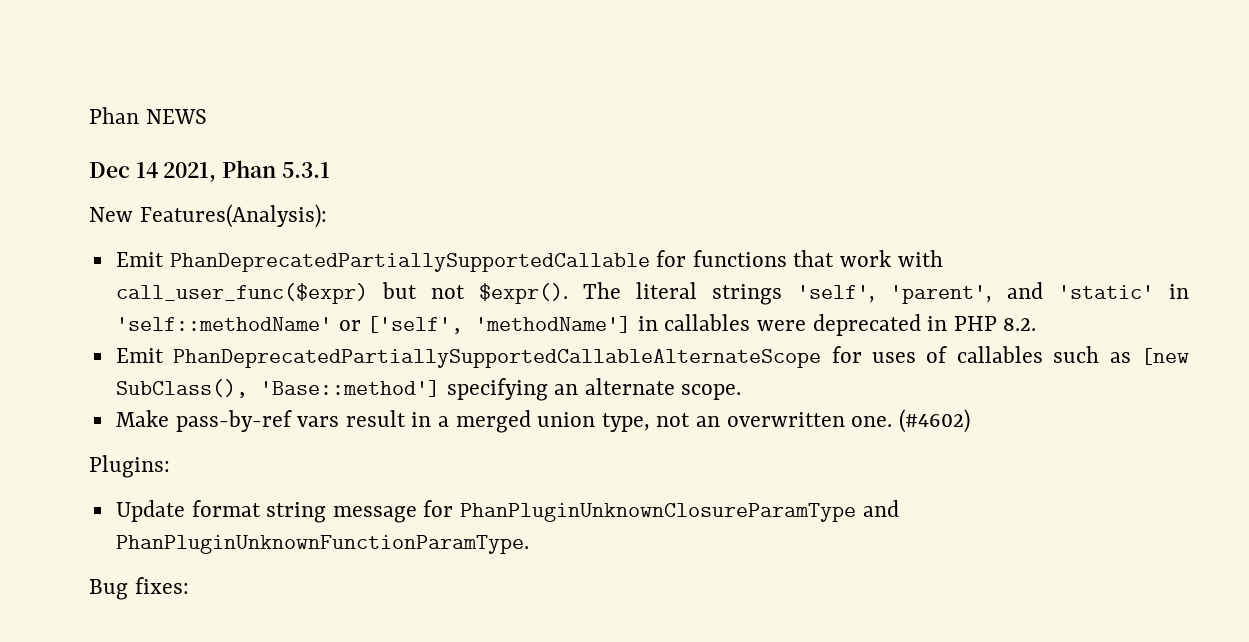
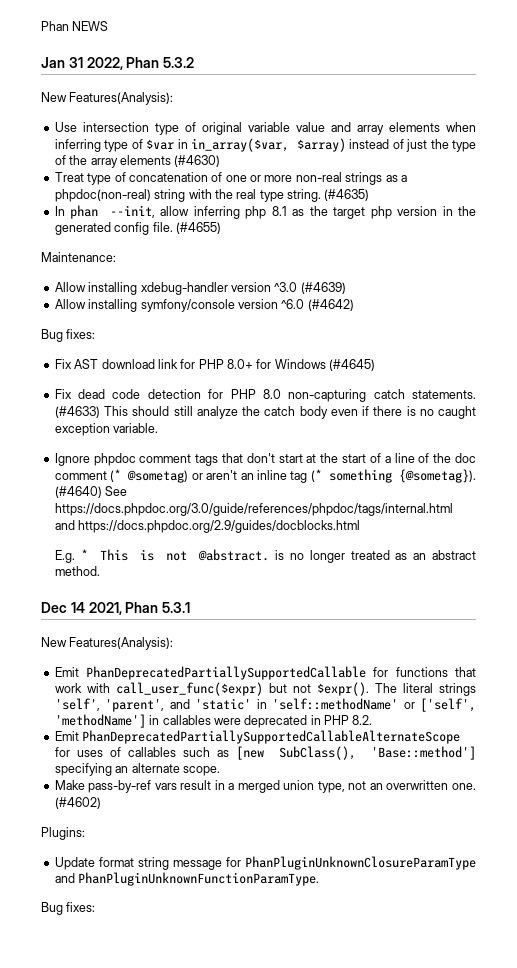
+ Jan 31 2022, Phan 5.3.2
+ New Features(Analysis):
+ Use intersection type of original variable value and array elements when inferring type of $var in in_array($var, $array) instead of just the type of the array elements (#4630)
+ Treat type of concatenation of one or more non-real strings as a phpdoc(non-real) string with the real type string. (#4635)
+ In phan --init, allow inferring php 8.1 as the target php version in the generated config file. (#4655)
+ Maintenance:
+ Allow installing xdebug-handler version ^3.0 (#4639)
+ Allow installing symfony/console version ^6.0 (#4642)
+ Bug fixes:
+ Fix AST download link for PHP 8.0+ for Windows (#4645)
+ Fix dead code detection for PHP 8.0 non-capturing catch statements. (#4633) This should still analyze the catch body even if there is no caught exception variable.
+ Ignore phpdoc comment tags that don't start at the start of a line of the doc comment (* @sometag) or aren't an inline tag (* something {@sometag}). (#4640) See https://docs.phpdoc.org/3.0/guide/references/phpdoc/tags/internal.html and https://docs.phpdoc.org/2.9/guides/docblocks.html
+ E.g. * This is not @abstract. is no longer treated as an abstract method.

